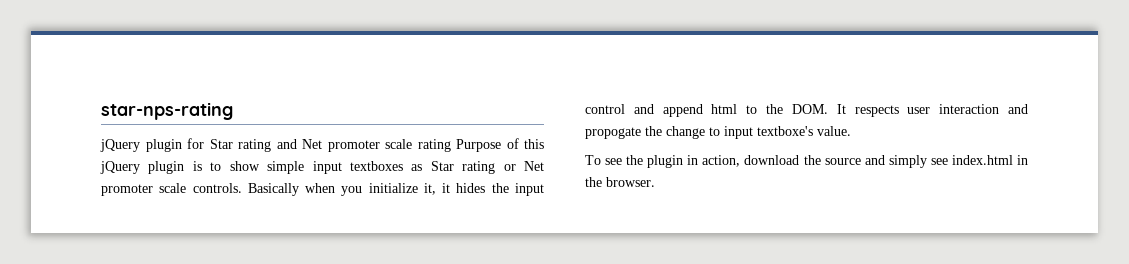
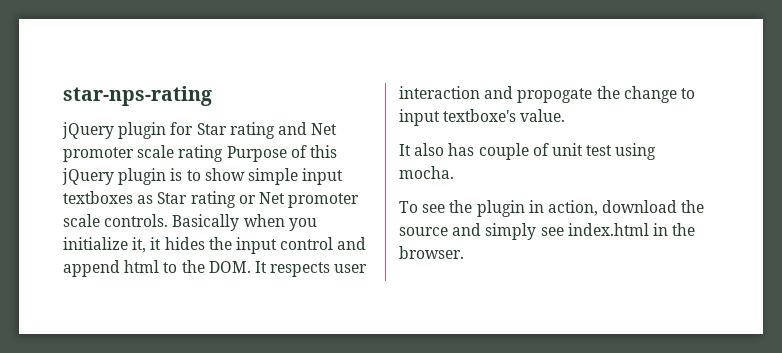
+ It also has couple of unit test using mocha.

